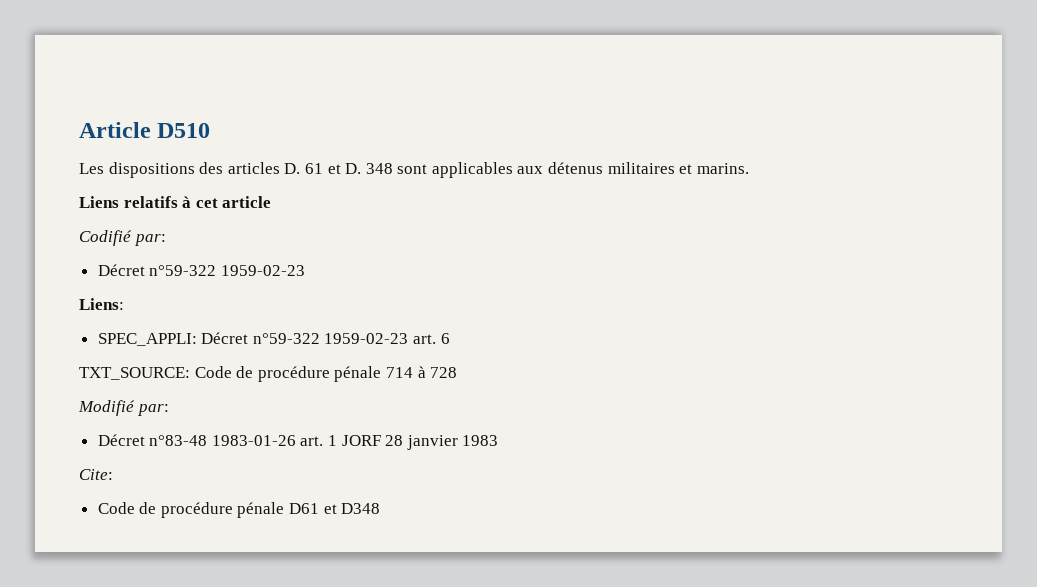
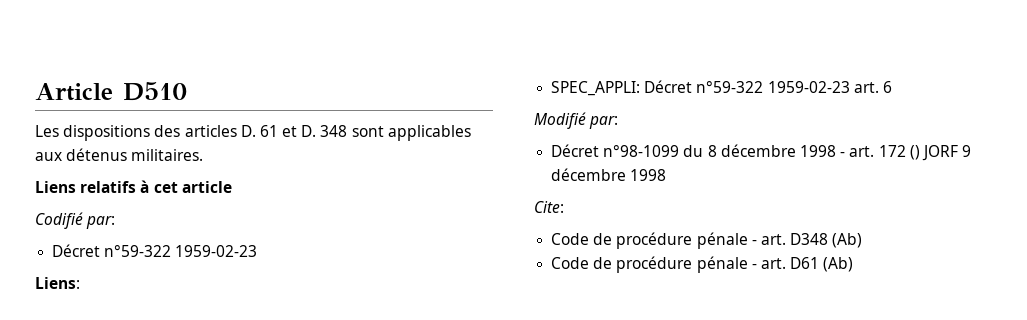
- Les dispositions des articles D. 61 et D. 348 sont applicables aux détenus militaires et marins.
+ Les dispositions des articles D. 61 et D. 348 sont applicables aux détenus militaires.
- TXT_SOURCE: Code de procédure pénale 714 à 728
  Modifié par:
- Décret n°83-48 1983-01-26 art. 1 JORF 28 janvier 1983
+ Décret n°98-1099 du 8 décembre 1998 - art. 172 () JORF 9 décembre 1998
- Code de procédure pénale D61 et D348
+ Code de procédure pénale - art. D348 (Ab)
+ Code de procédure pénale - art. D61 (Ab)

